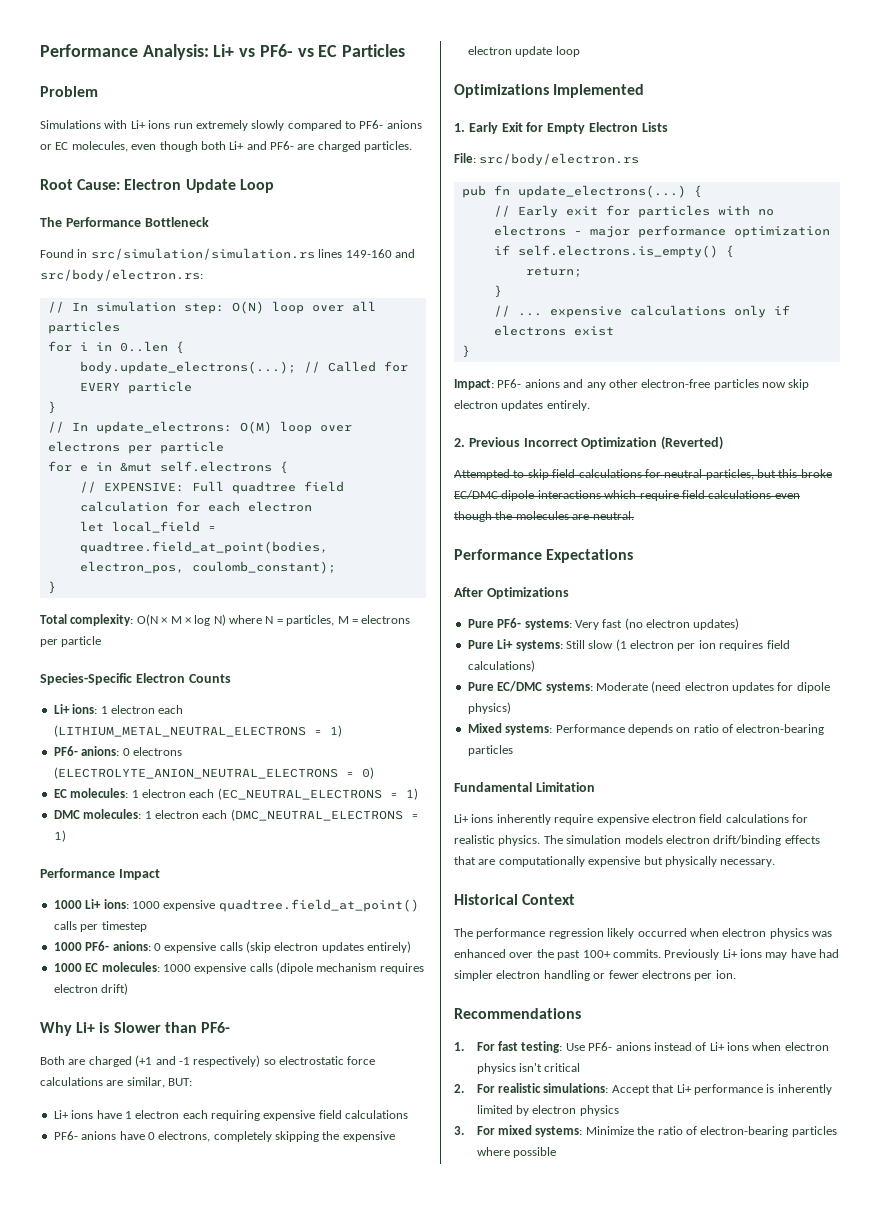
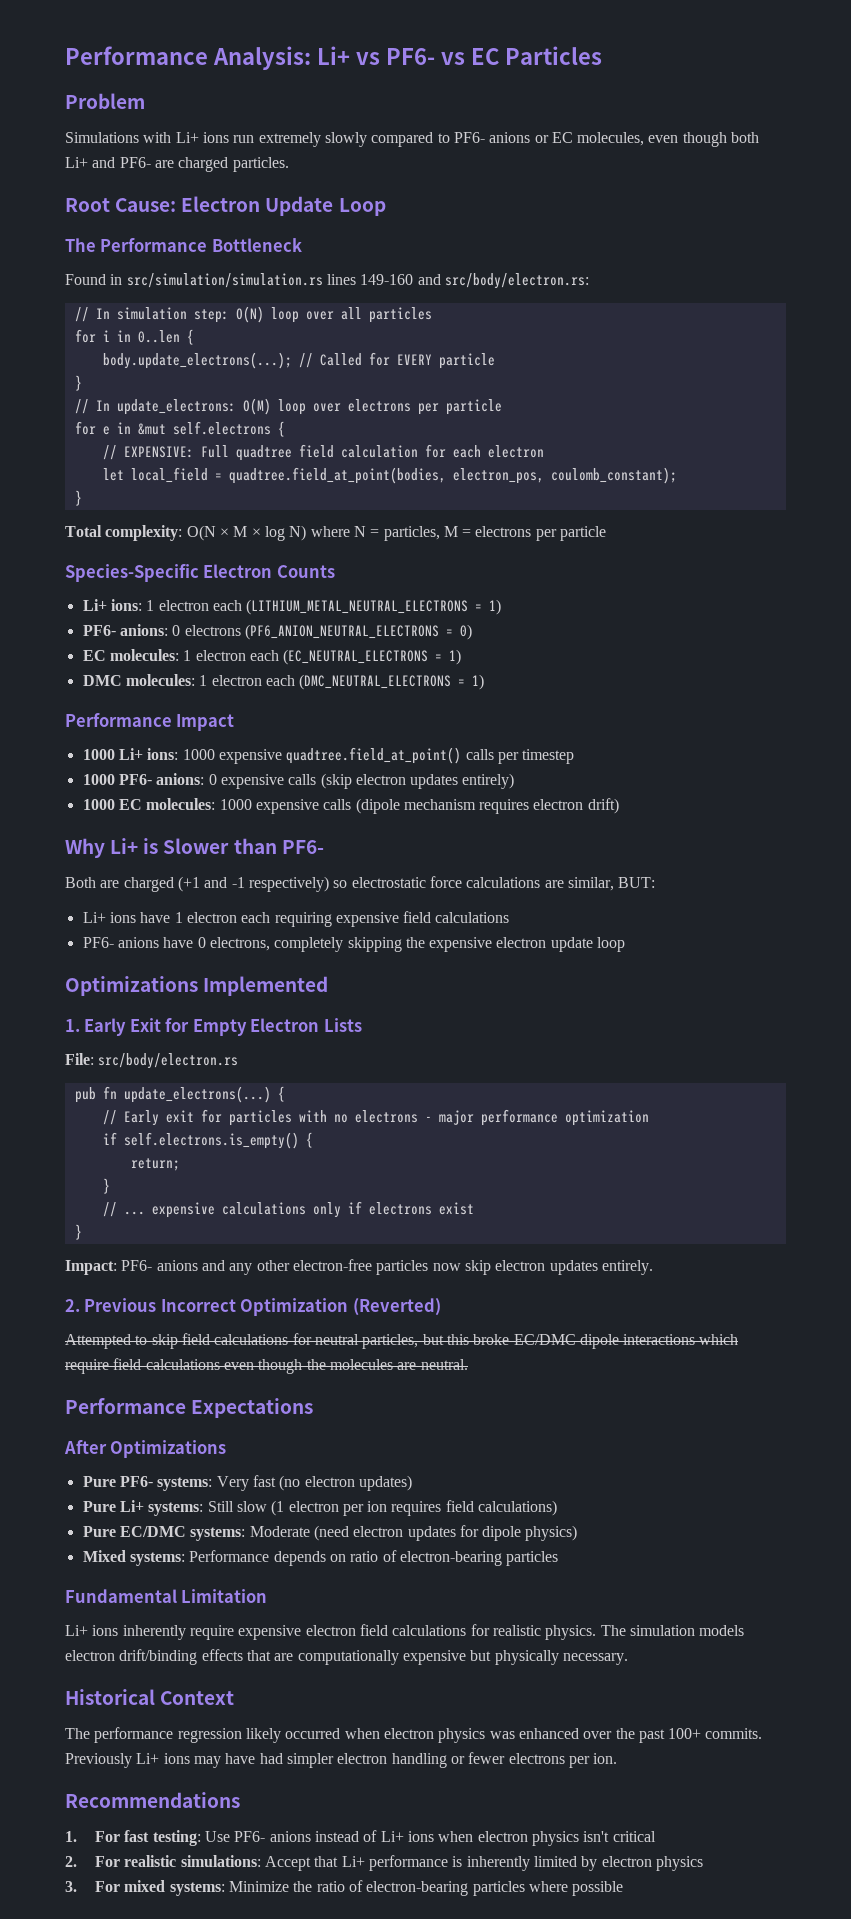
- PF6- anions: 0 electrons (ELECTROLYTE_ANION_NEUTRAL_ELECTRONS = 0)
+ PF6- anions: 0 electrons (PF6_ANION_NEUTRAL_ELECTRONS = 0)

